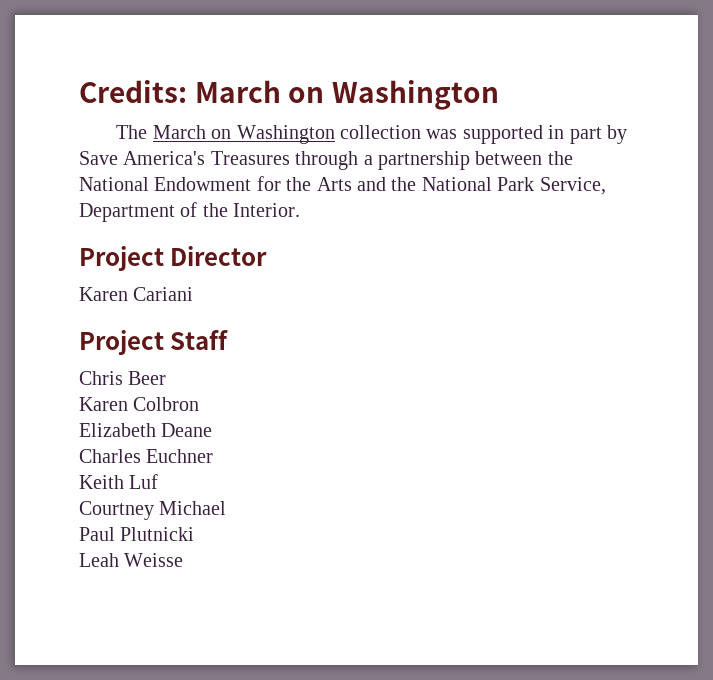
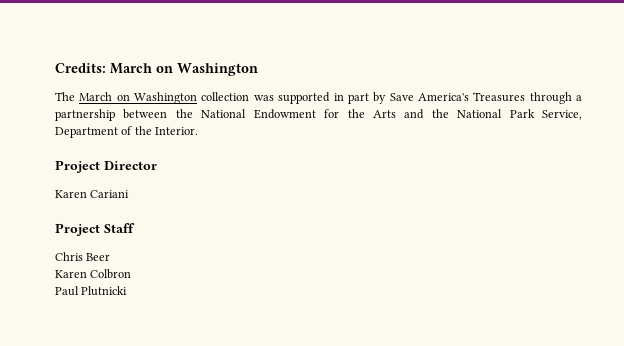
- Elizabeth Deane
- Charles Euchner
- Keith Luf
- Courtney Michael
- Leah Weisse

